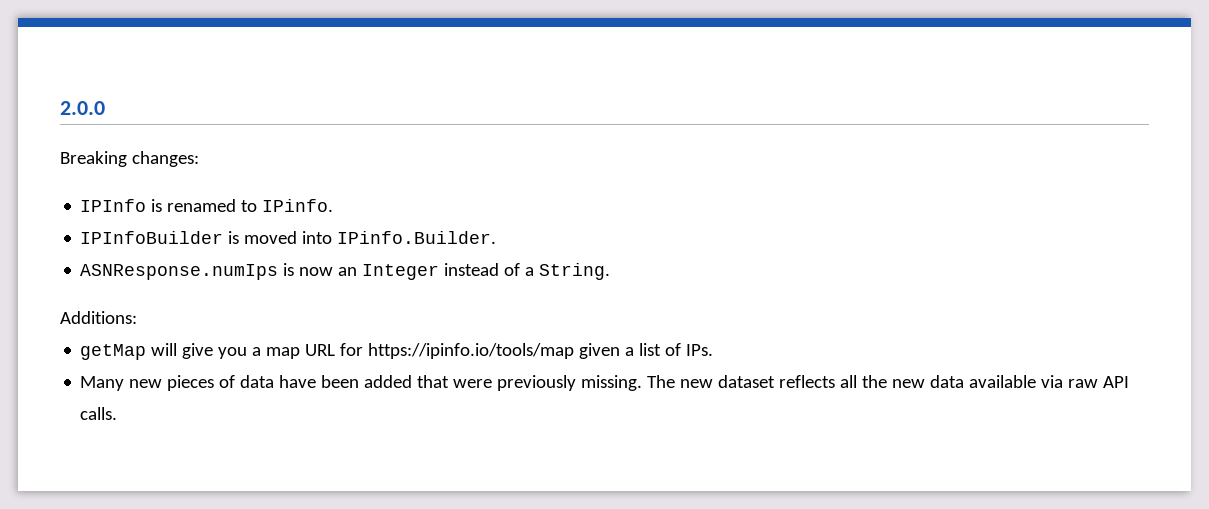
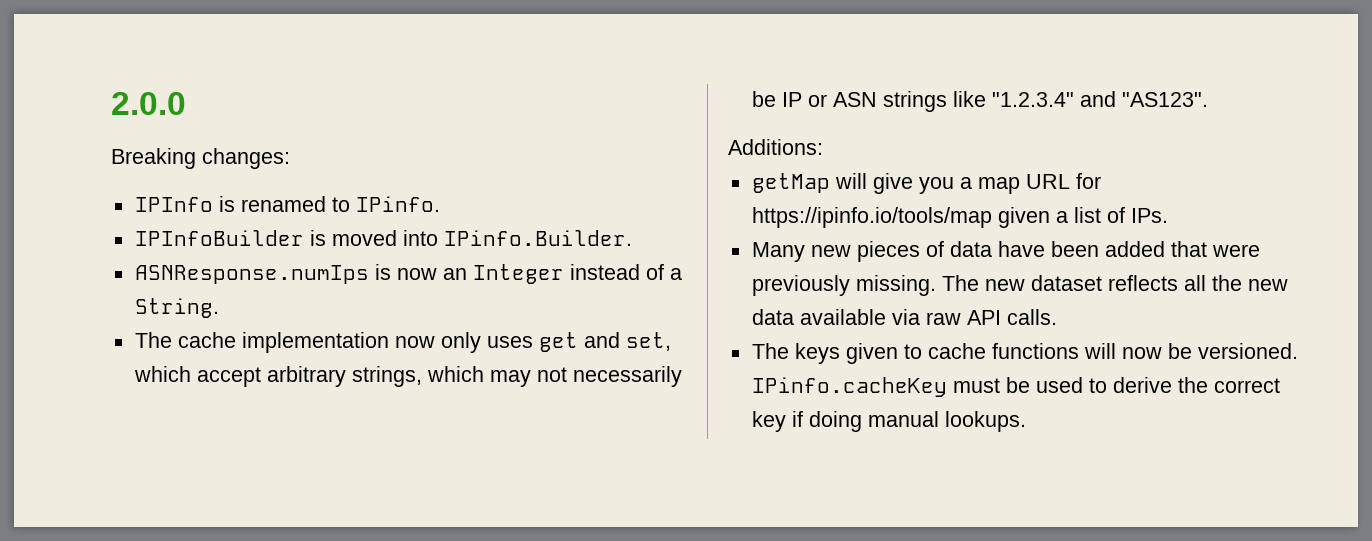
+ The cache implementation now only uses get and set, which accept arbitrary strings, which may not necessarily be IP or ASN strings like "1.2.3.4" and "AS123".
+ The keys given to cache functions will now be versioned. IPinfo.cacheKey must be used to derive the correct key if doing manual lookups.

